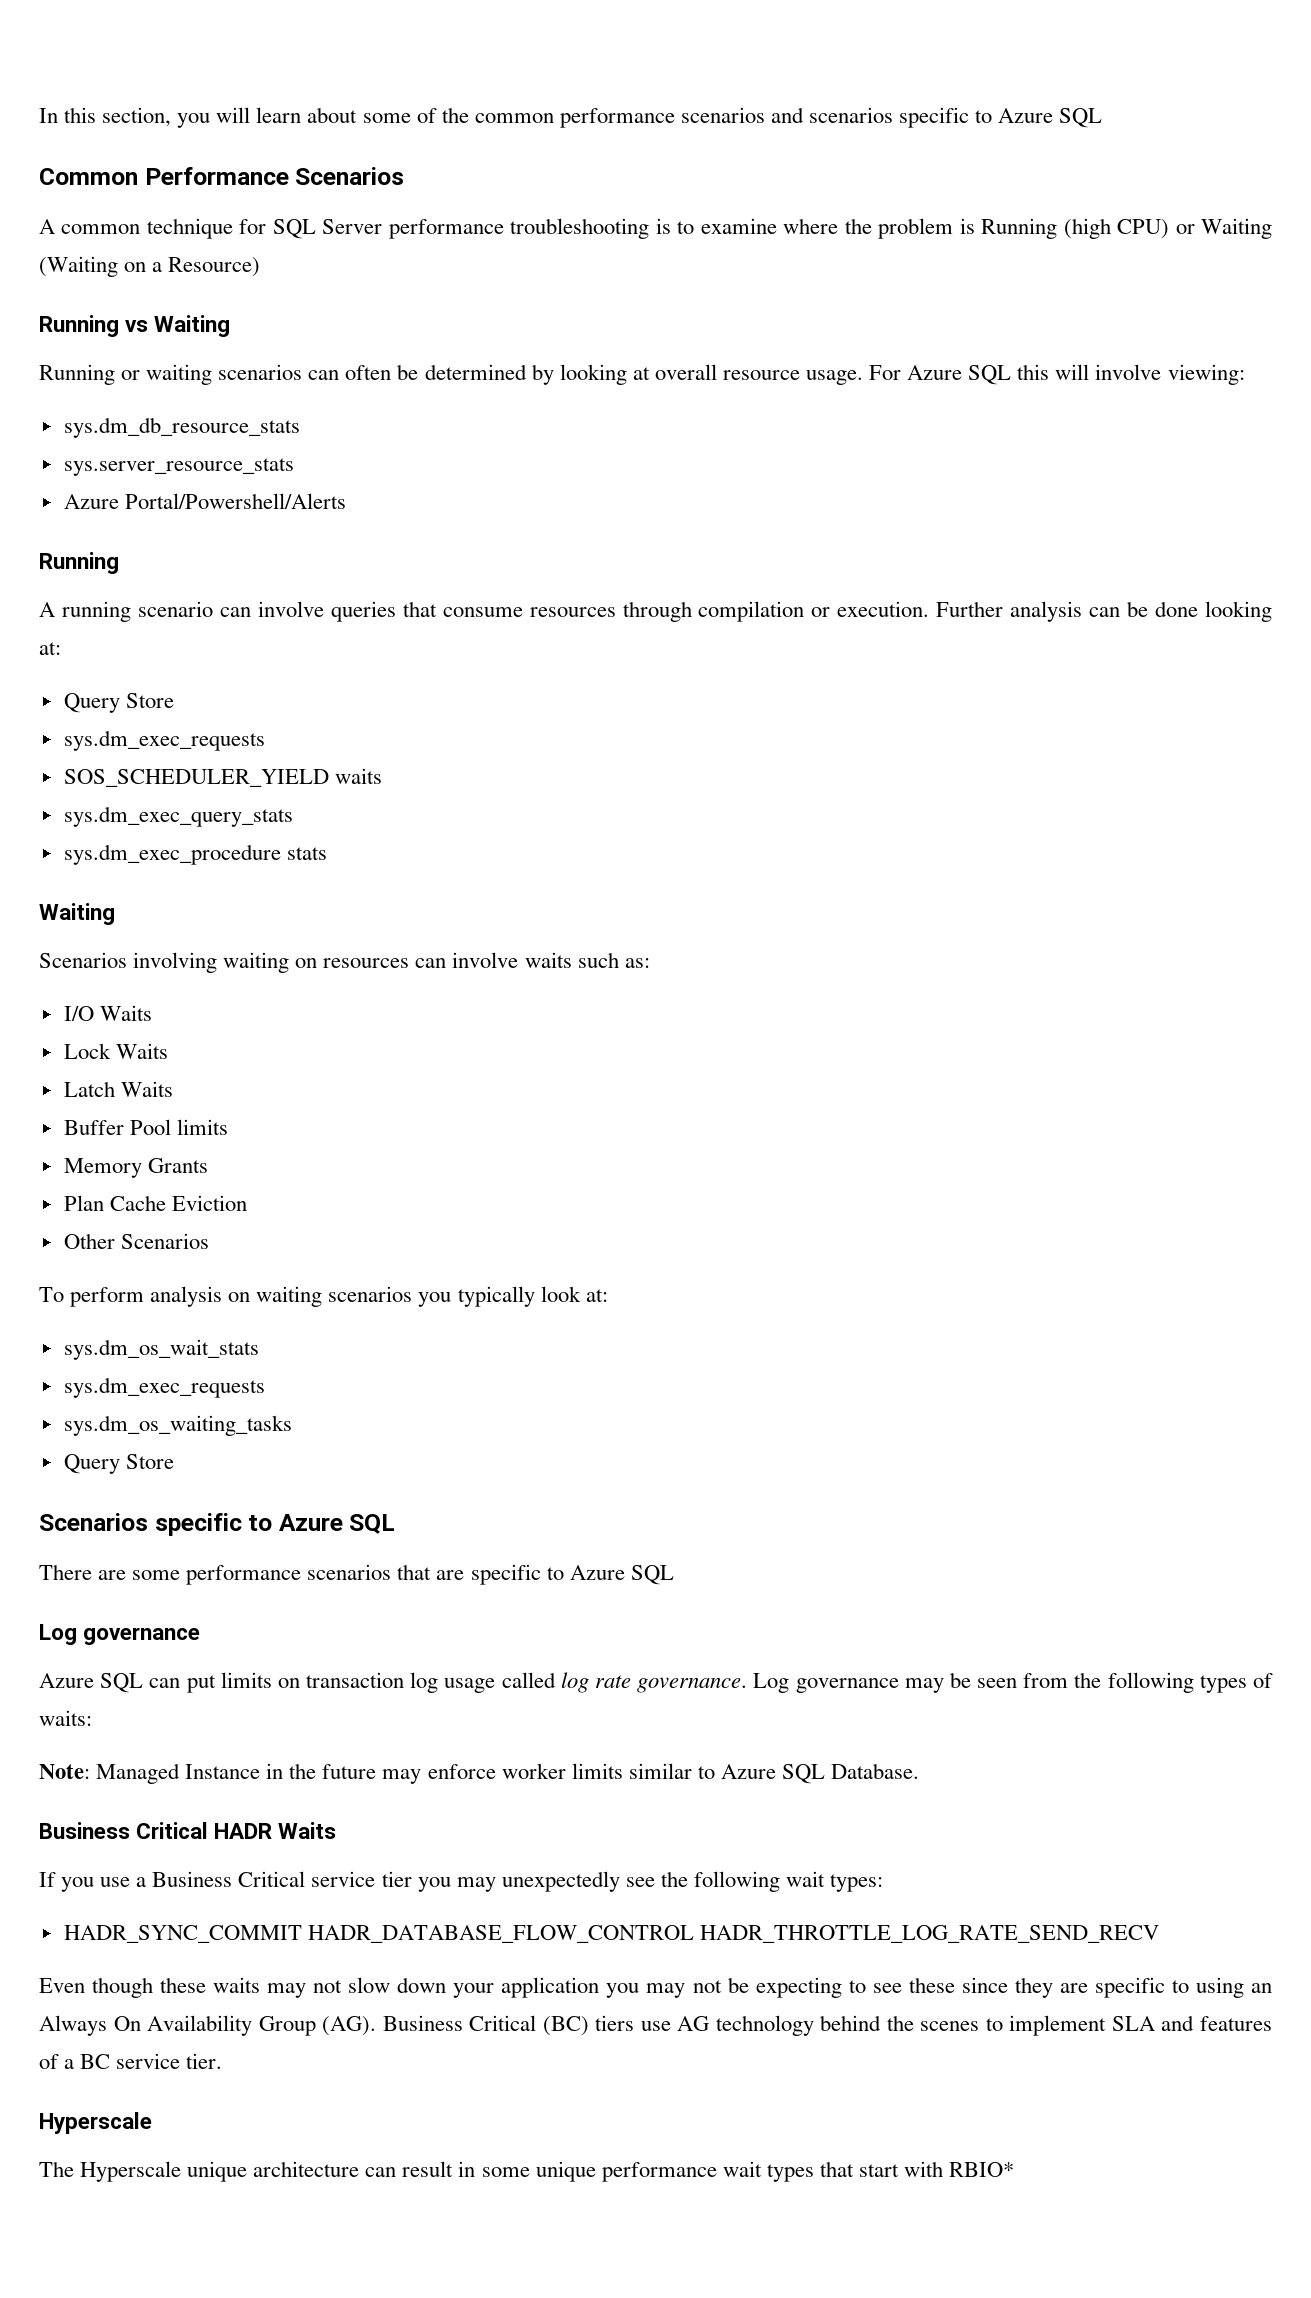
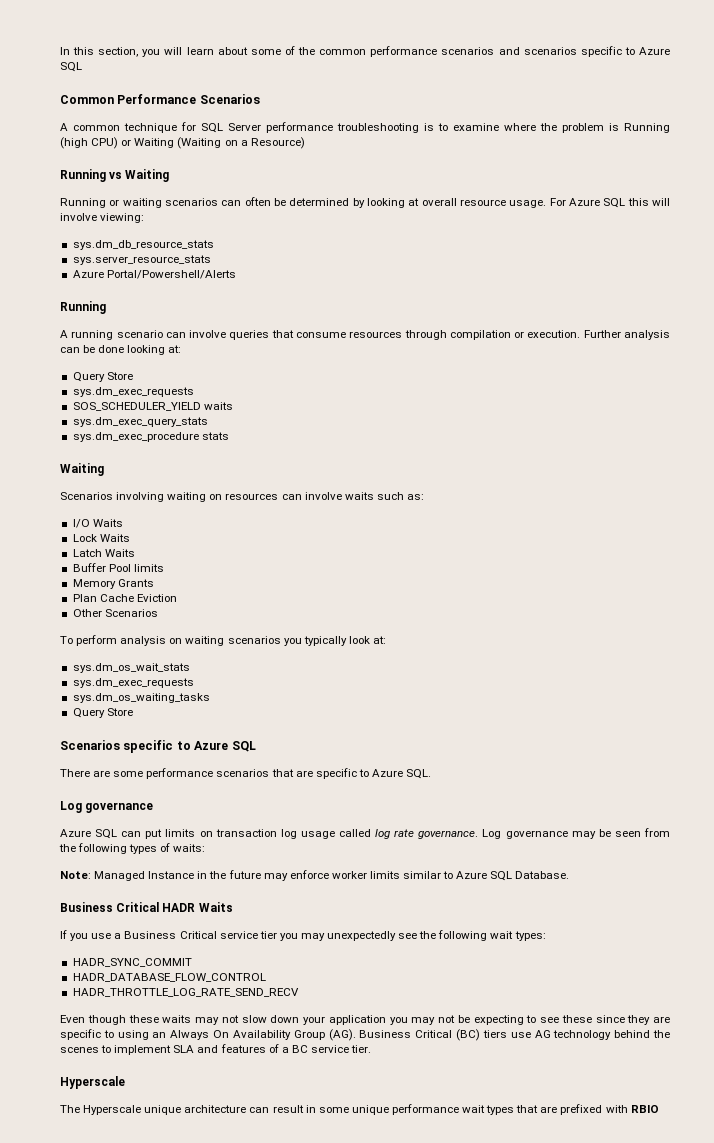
- There are some performance scenarios that are specific to Azure SQL
+ There are some performance scenarios that are specific to Azure SQL.
- HADR_SYNC_COMMIT HADR_DATABASE_FLOW_CONTROL HADR_THROTTLE_LOG_RATE_SEND_RECV
+ HADR_SYNC_COMMIT
+ HADR_DATABASE_FLOW_CONTROL
+ HADR_THROTTLE_LOG_RATE_SEND_RECV
- The Hyperscale unique architecture can result in some unique performance wait types that start with RBIO*
+ The Hyperscale unique architecture can result in some unique performance wait types that are prefixed with RBIO

